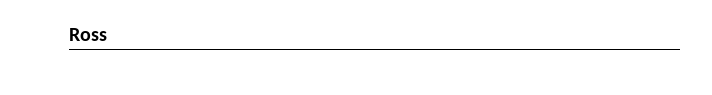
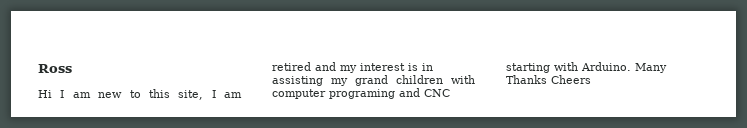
+ Hi I am new to this site, I am retired and my interest is in assisting my grand children with computer programing and CNC starting with Arduino. Many Thanks Cheers

